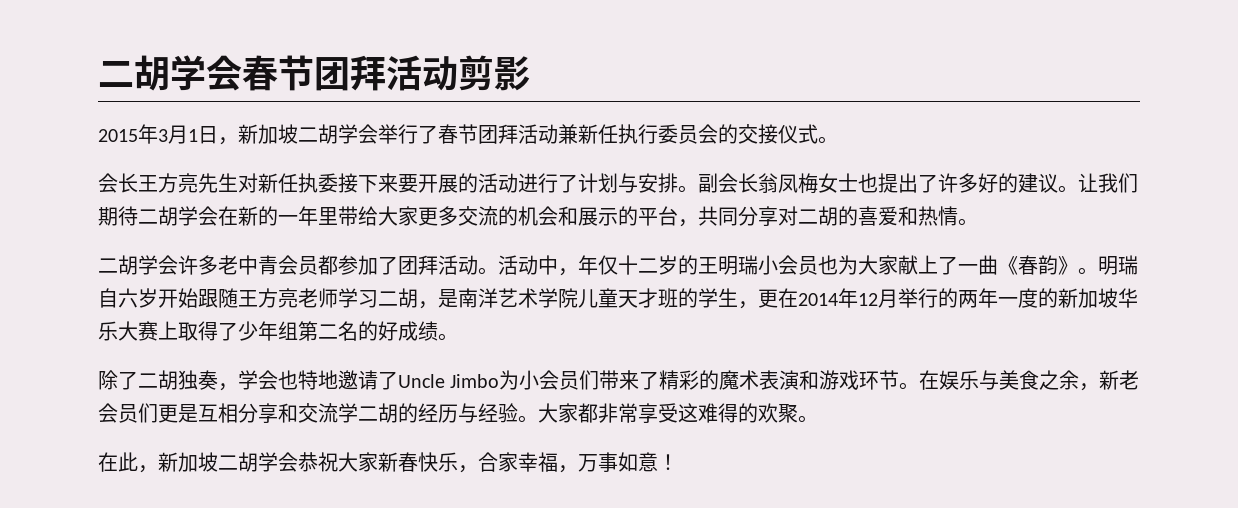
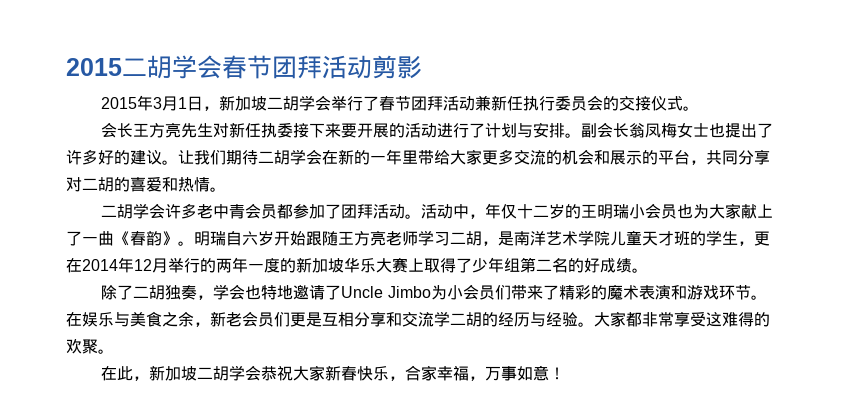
- 二胡学会春节团拜活动剪影
+ 2015二胡学会春节团拜活动剪影

